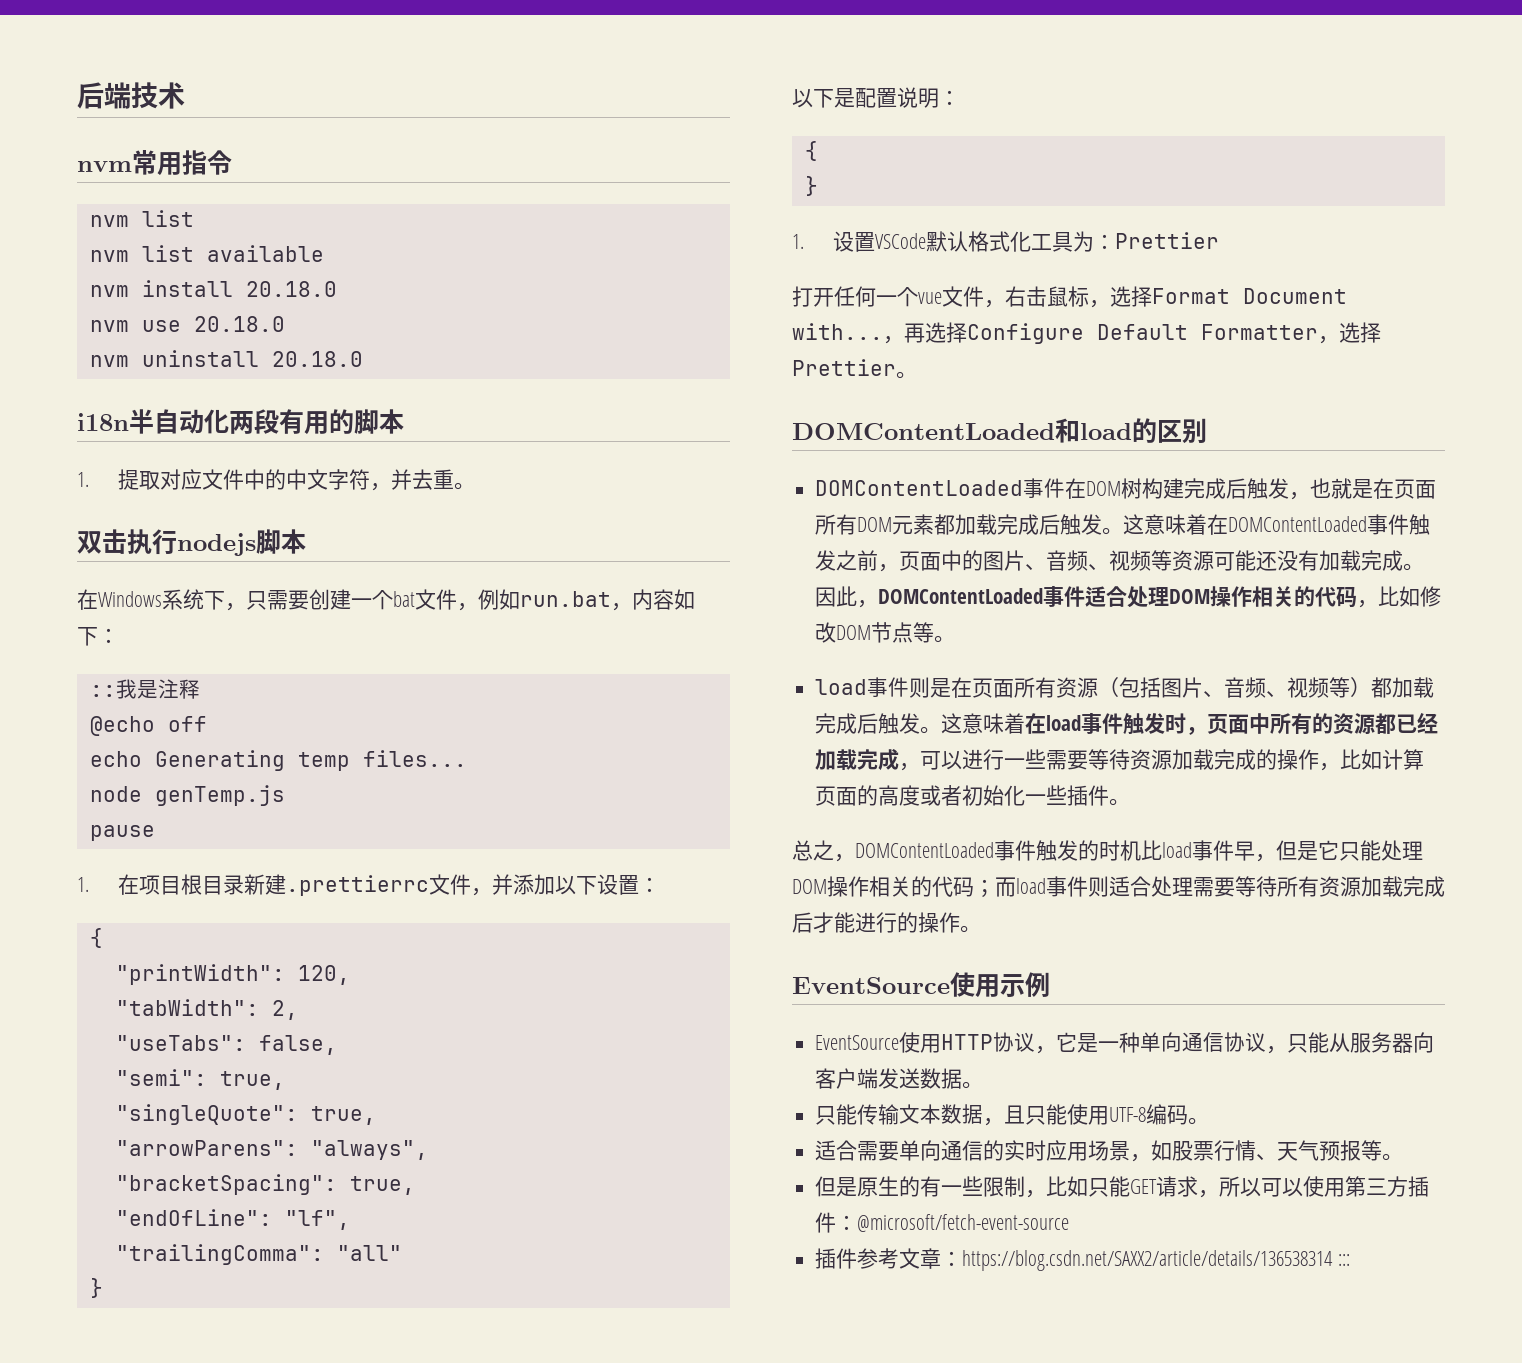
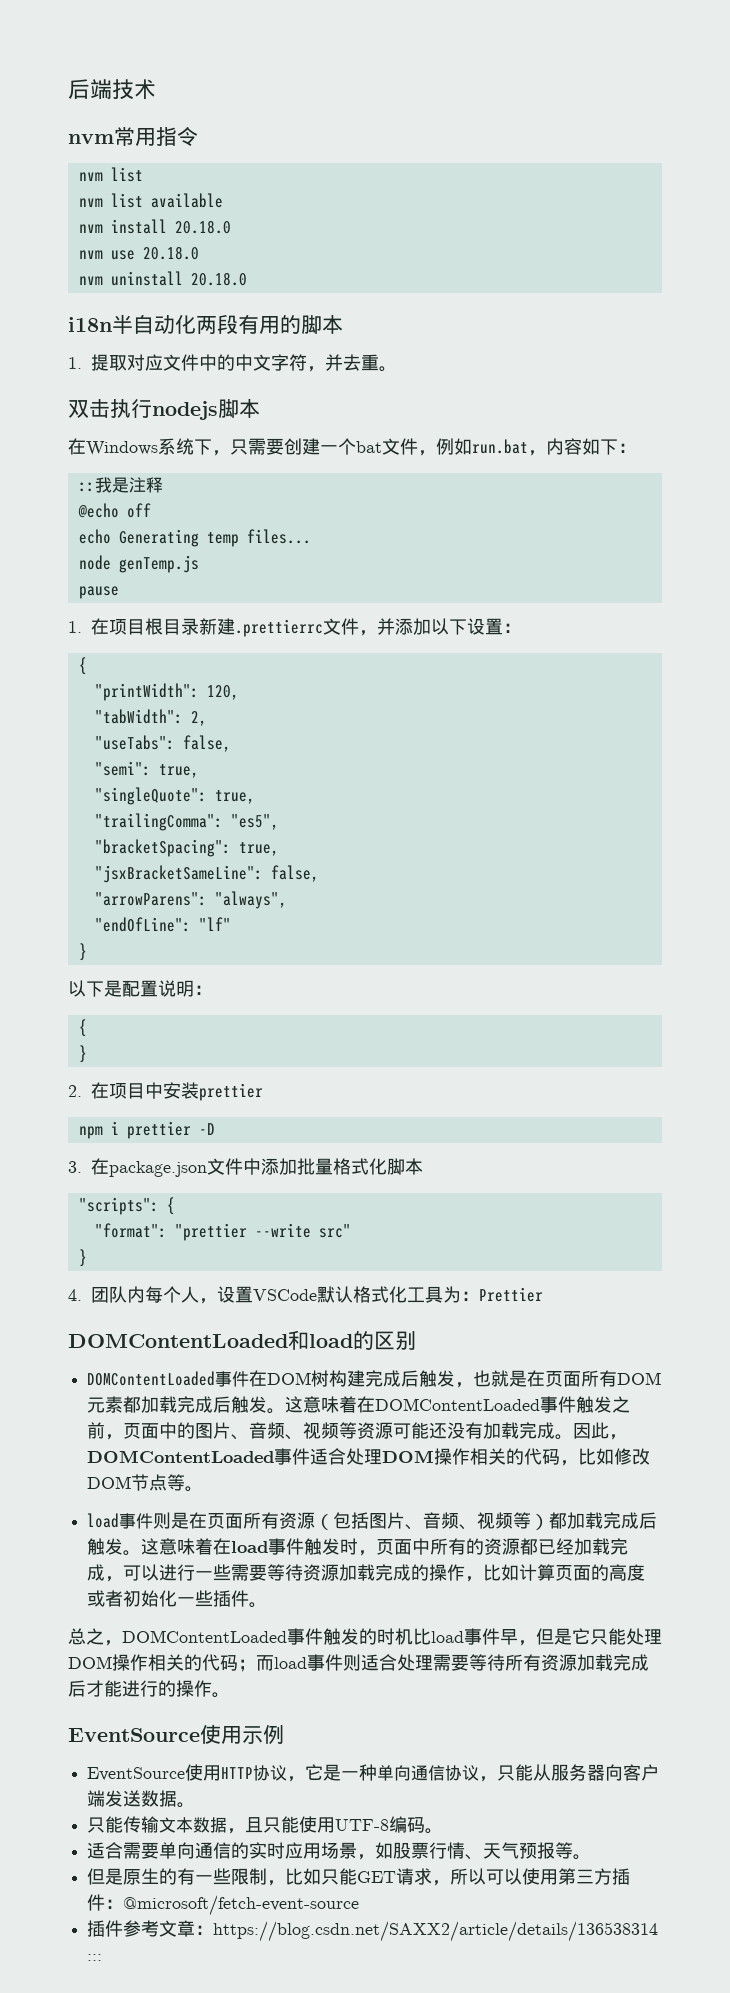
- "arrowParens": "always",
+ "trailingComma": "es5",
- "endOfLine": "lf",
- "trailingComma": "all"
+ "jsxBracketSameLine": false,
+ "arrowParens": "always",
+ "endOfLine": "lf"
- 1.设置VSCode默认格式化工具为：Prettier
+ 2.在项目中安装prettier
+ npm i prettier -D
+ 3.在package.json文件中添加批量格式化脚本
+ "scripts": {
+ "format": "prettier --write src"
+ }
+ 4.团队内每个人，设置VSCode默认格式化工具为：Prettier
- 打开任何一个vue文件，右击鼠标，选择Format Document with...，再选择Configure Default Formatter，选择Prettier。

